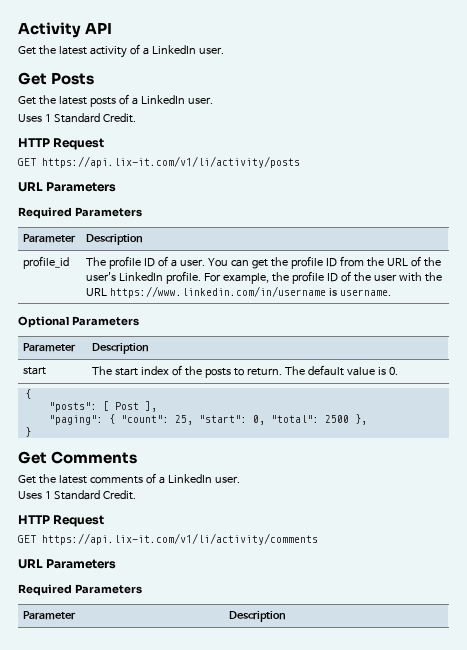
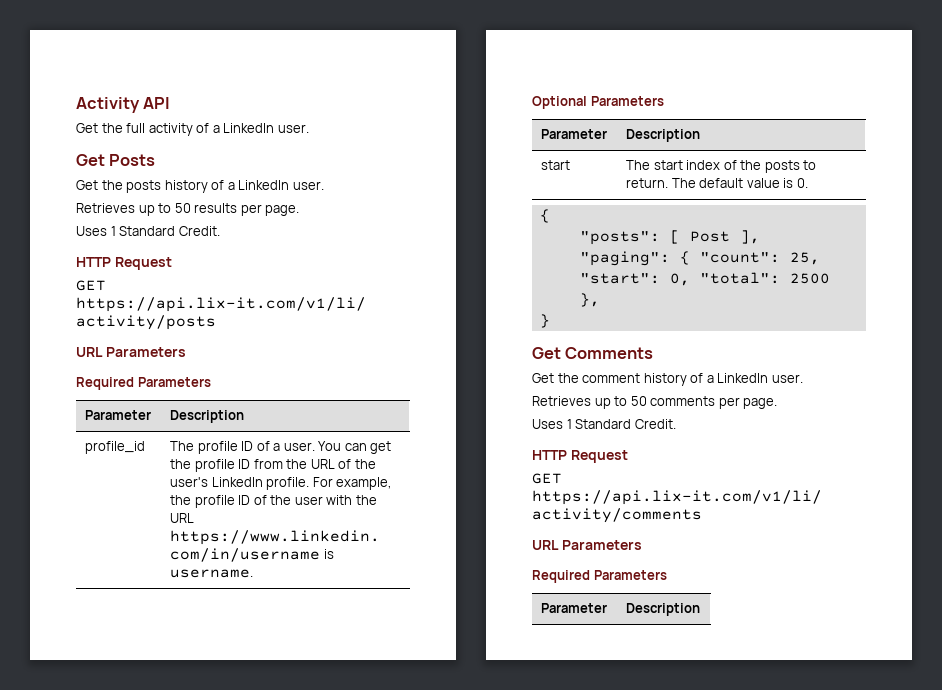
- Get the latest activity of a LinkedIn user.
+ Get the full activity of a LinkedIn user.
- Get the latest posts of a LinkedIn user.
+ Get the posts history of a LinkedIn user.
+ Retrieves up to 50 results per page.
- Get the latest comments of a LinkedIn user.
+ Get the comment history of a LinkedIn user.
+ Retrieves up to 50 comments per page.

